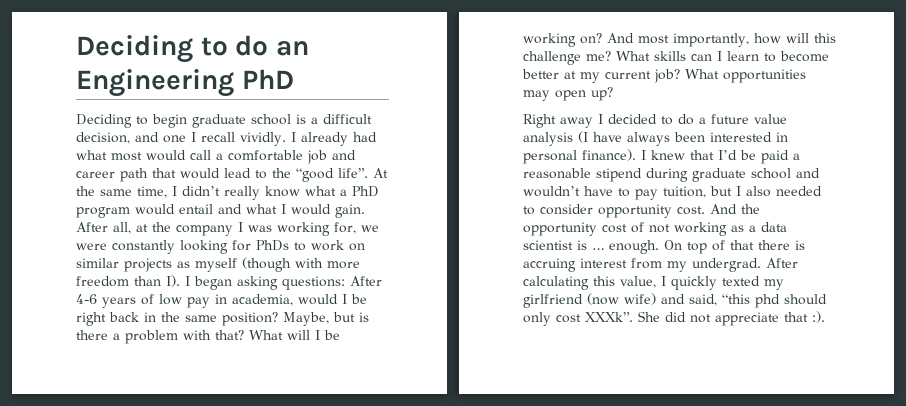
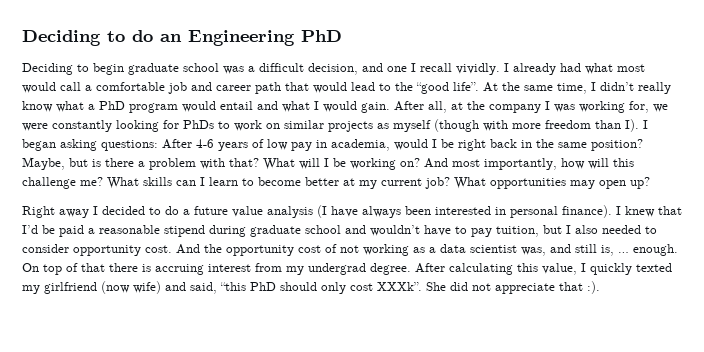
- Deciding to begin graduate school is a difficult decision, and one I recall vividly.
+ Deciding to begin graduate school was a difficult decision, and one I recall vividly.
- And the opportunity cost of not working as a data scientist is … enough.
+ And the opportunity cost of not working as a data scientist was, and still is, … enough.
- On top of that there is accruing interest from my undergrad.
+ On top of that there is accruing interest from my undergrad degree.
- After calculating this value, I quickly texted my girlfriend (now wife) and said, “this phd should only cost XXXk”.
+ After calculating this value, I quickly texted my girlfriend (now wife) and said, “this PhD should only cost XXXk”.

